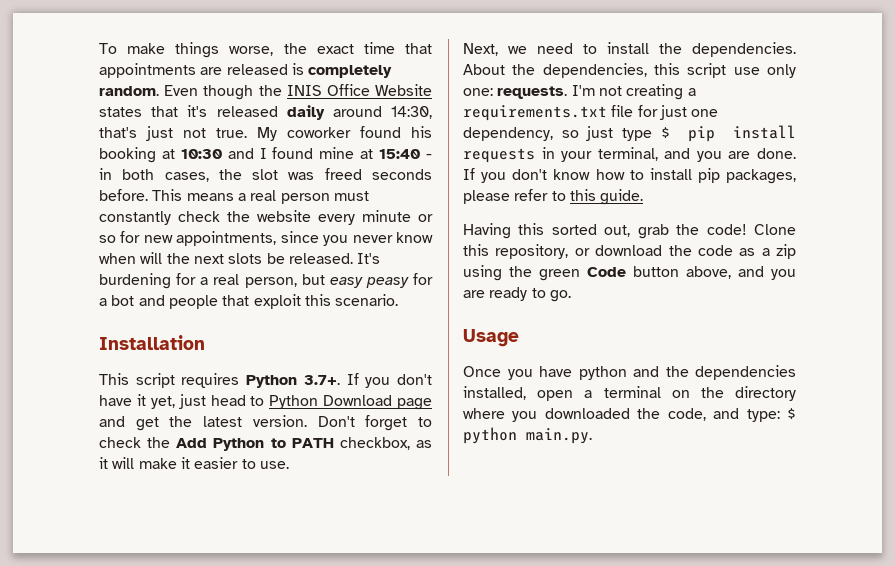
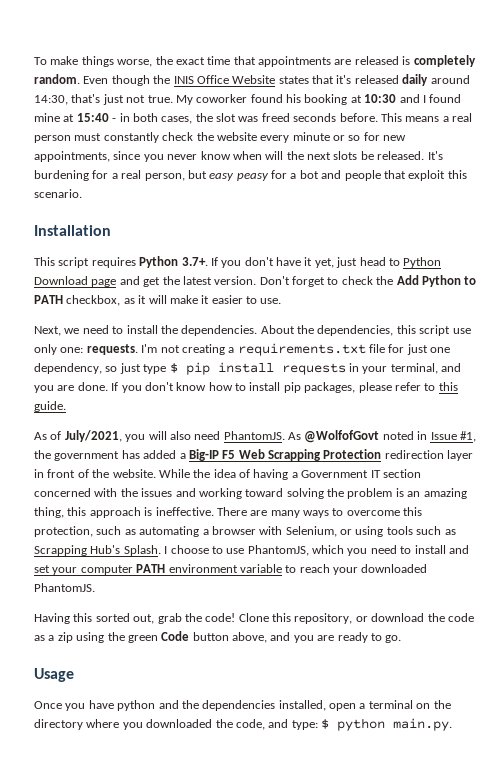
+ As of July/2021, you will also need PhantomJS. As @WolfofGovt noted in Issue #1, the government has added a Big-IP F5 Web Scrapping Protection redirection layer in front of the website. While the idea of having a Government IT section concerned with the issues and working toward solving the problem is an amazing thing, this approach is ineffective. There are many ways to overcome this protection, such as automating a browser with Selenium, or using tools such as Scrapping Hub's Splash. I choose to use PhantomJS, which you need to install and set your computer PATH environment variable to reach your downloaded PhantomJS.

